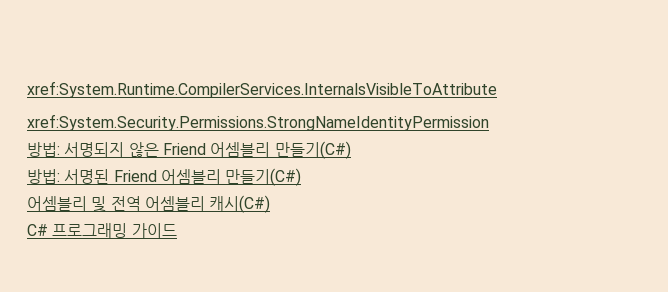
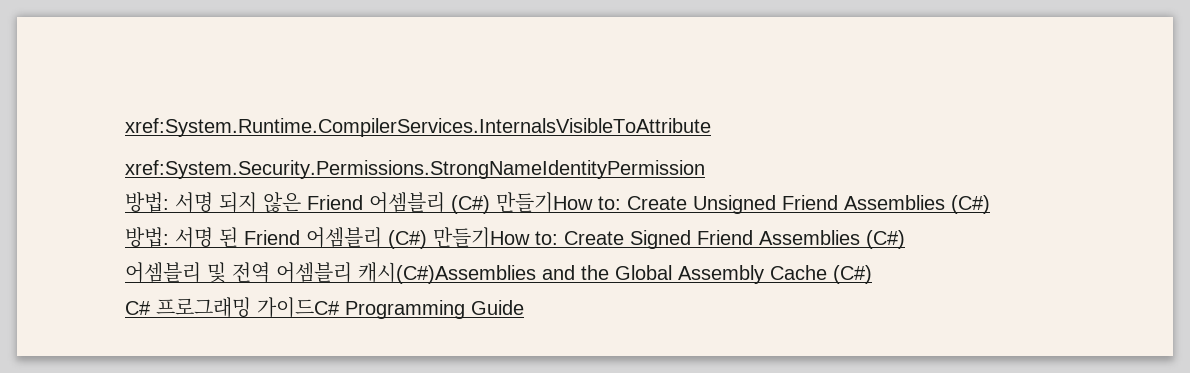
- 방법: 서명되지 않은 Friend 어셈블리 만들기(C#)
- 방법: 서명된 Friend 어셈블리 만들기(C#)
- 어셈블리 및 전역 어셈블리 캐시(C#)
+ 방법: 서명 되지 않은 Friend 어셈블리 (C#) 만들기How to: Create Unsigned Friend Assemblies (C#)
+ 방법: 서명 된 Friend 어셈블리 (C#) 만들기How to: Create Signed Friend Assemblies (C#)
+ 어셈블리 및 전역 어셈블리 캐시(C#)Assemblies and the Global Assembly Cache (C#)
- C# 프로그래밍 가이드
+ C# 프로그래밍 가이드C# Programming Guide

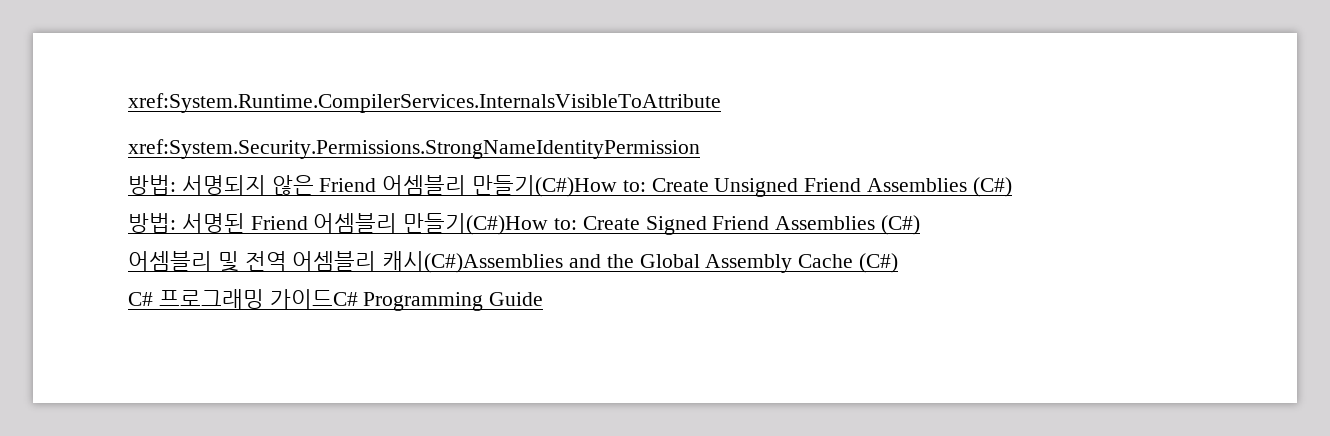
- 방법: 서명 되지 않은 Friend 어셈블리 (C#) 만들기How to: Create Unsigned Friend Assemblies (C#)
+ 방법: 서명되지 않은 Friend 어셈블리 만들기(C#)How to: Create Unsigned Friend Assemblies (C#)
- 방법: 서명 된 Friend 어셈블리 (C#) 만들기How to: Create Signed Friend Assemblies (C#)
+ 방법: 서명된 Friend 어셈블리 만들기(C#)How to: Create Signed Friend Assemblies (C#)

